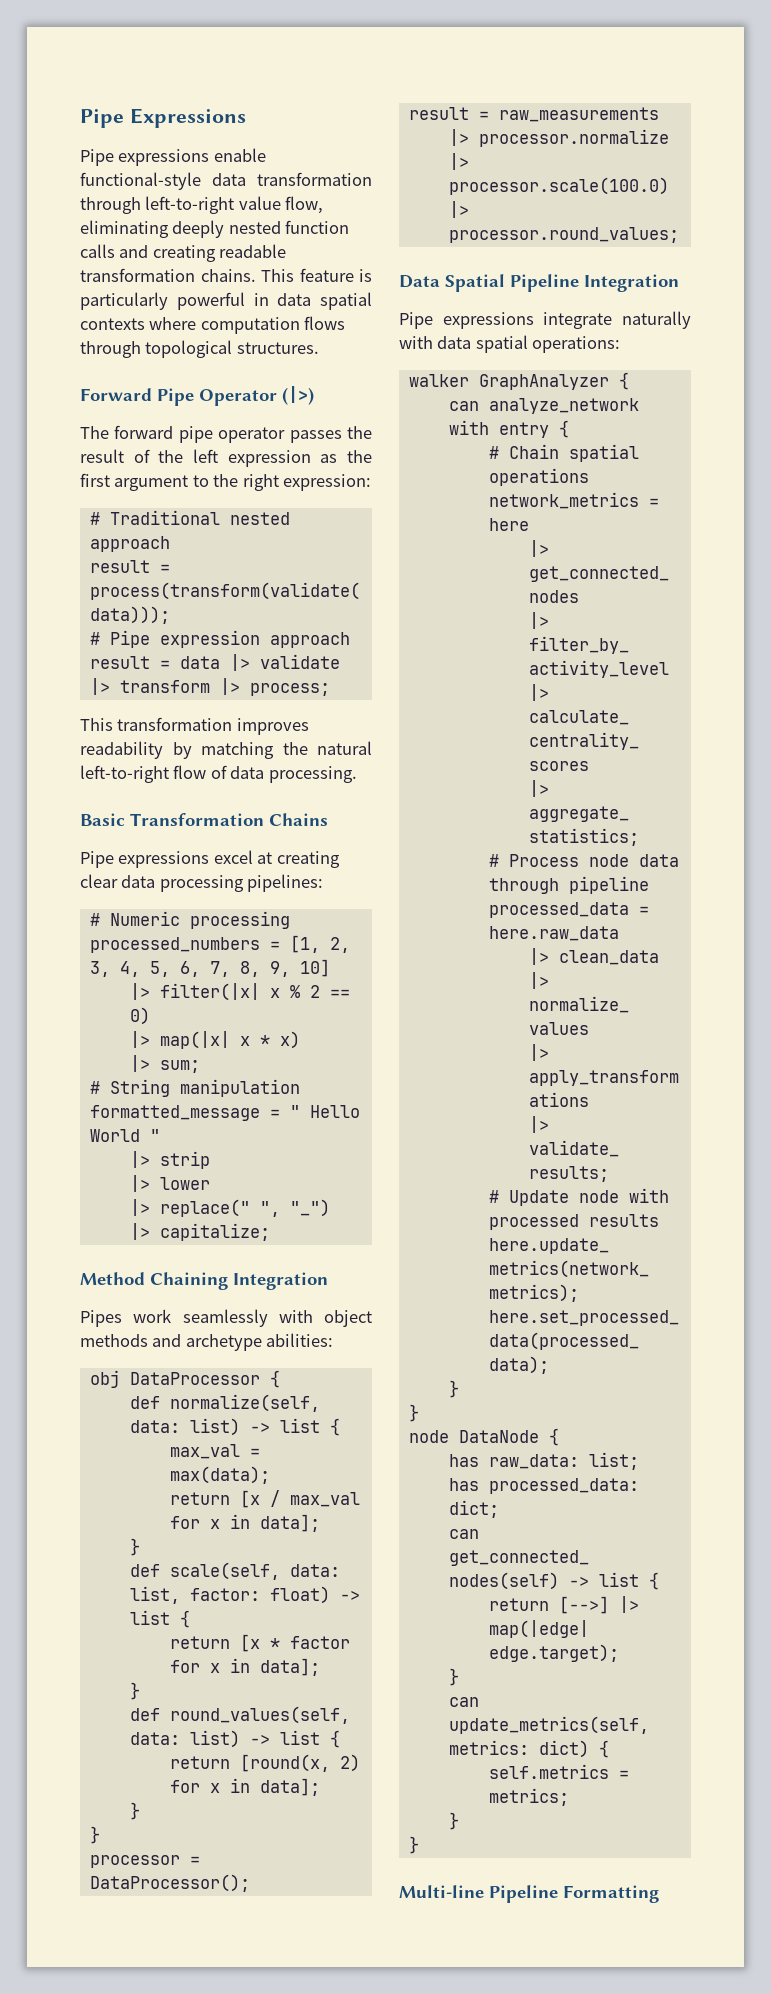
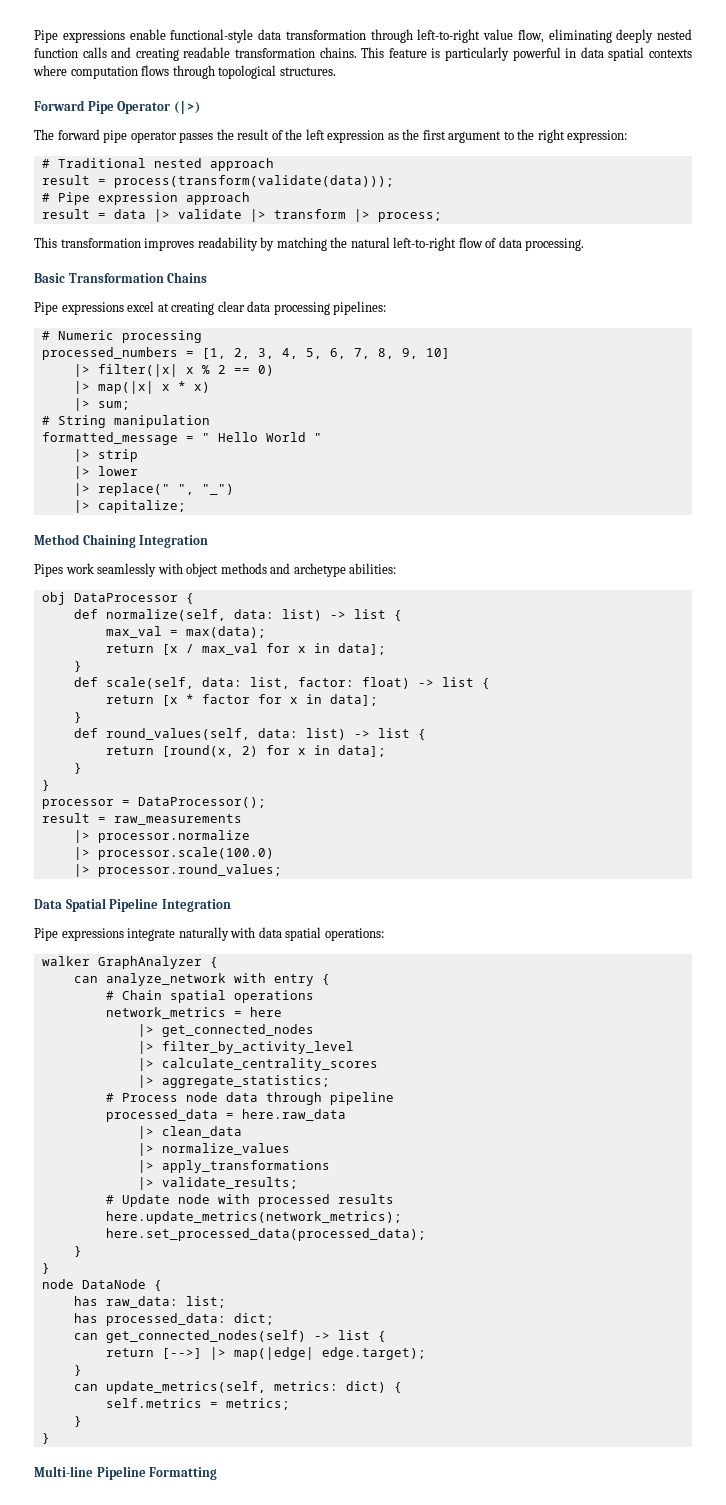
- Pipe Expressions

